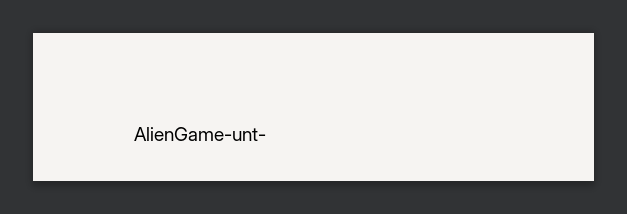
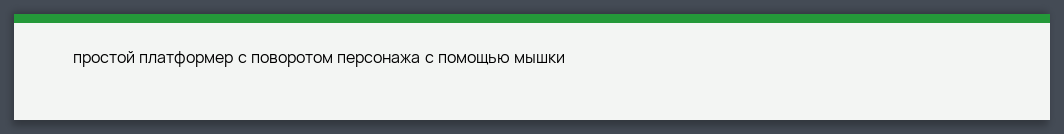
- AlienGame-unt-
+ простой платформер с поворотом персонажа с помощью мышки

